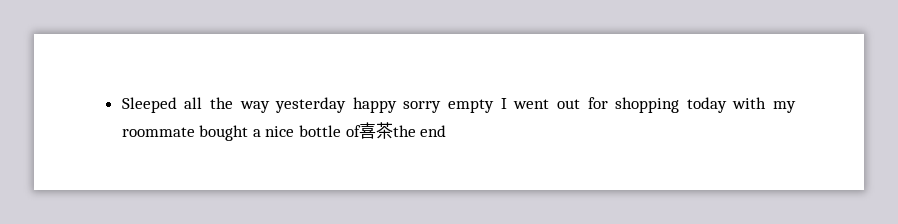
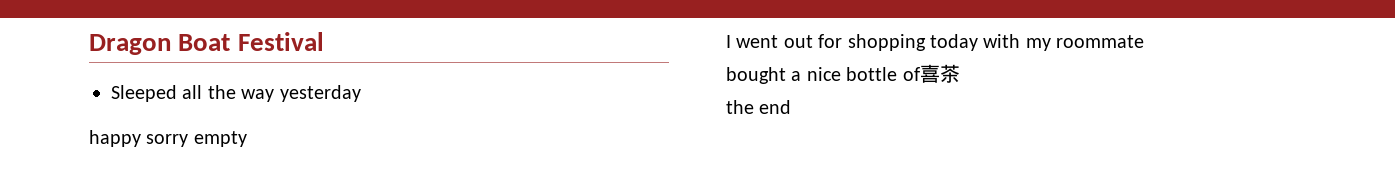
+ Dragon Boat Festival
- Sleeped all the way yesterday happy sorry empty I went out for shopping today with my roommate bought a nice bottle of喜茶the end
+ Sleeped all the way yesterday
+ happy sorry empty
+ I went out for shopping today with my roommate
+ bought a nice bottle of喜茶
+ the end

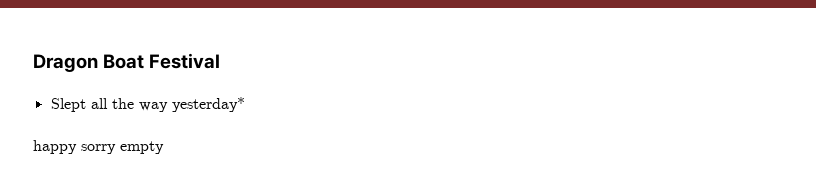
- Sleeped all the way yesterday
+ Slept all the way yesterday*
- I went out for shopping today with my roommate
- bought a nice bottle of喜茶
- the end

